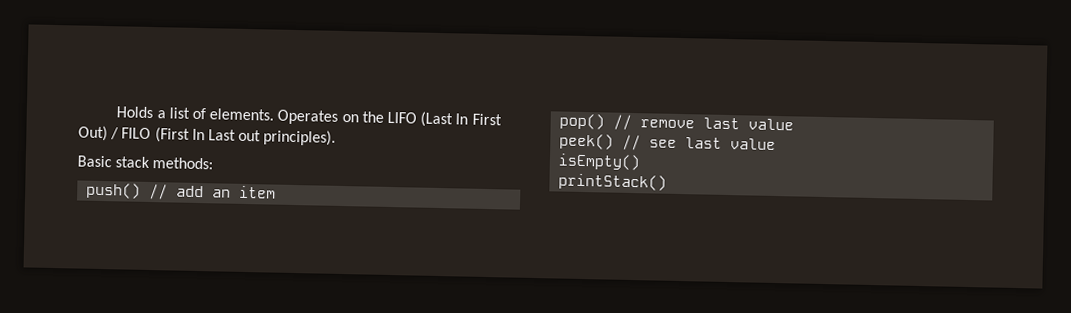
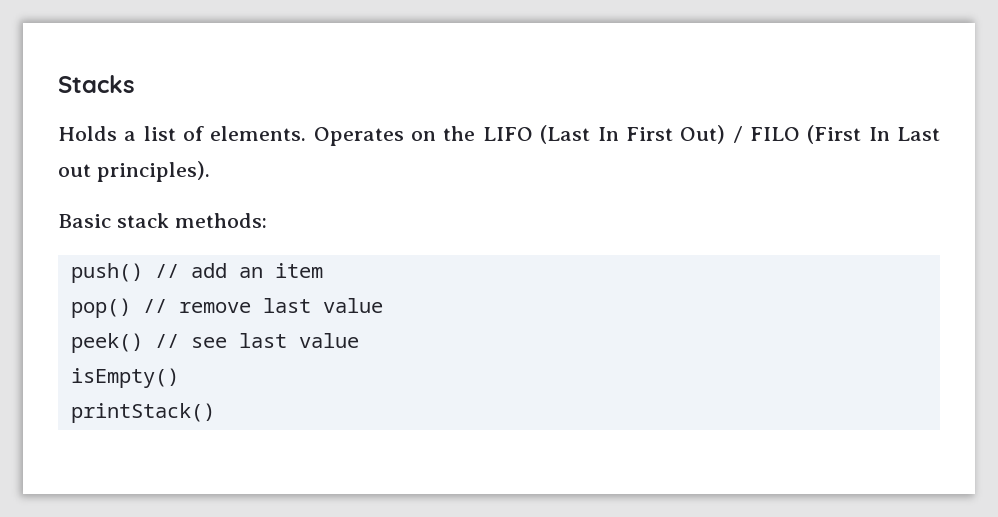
+ Stacks

